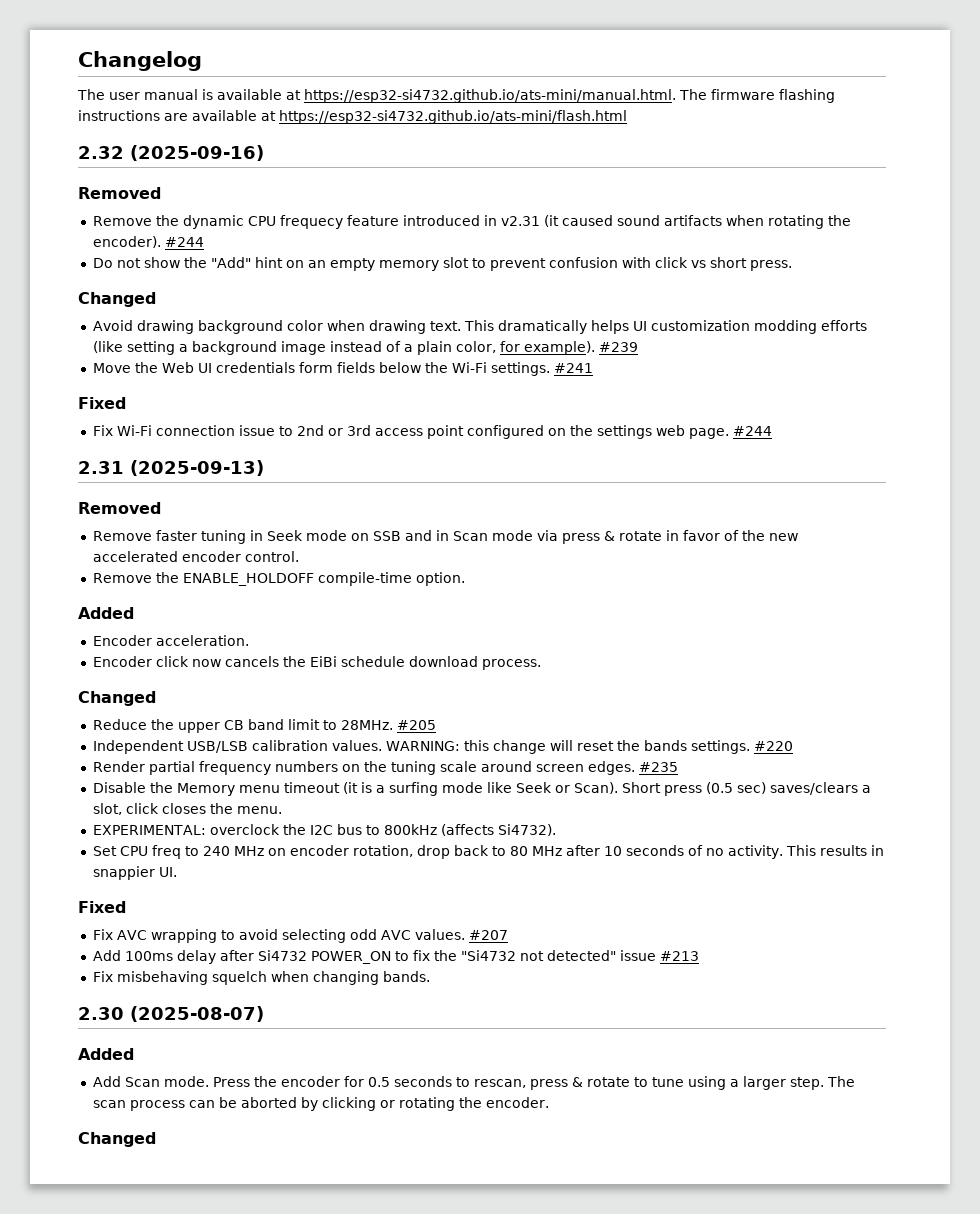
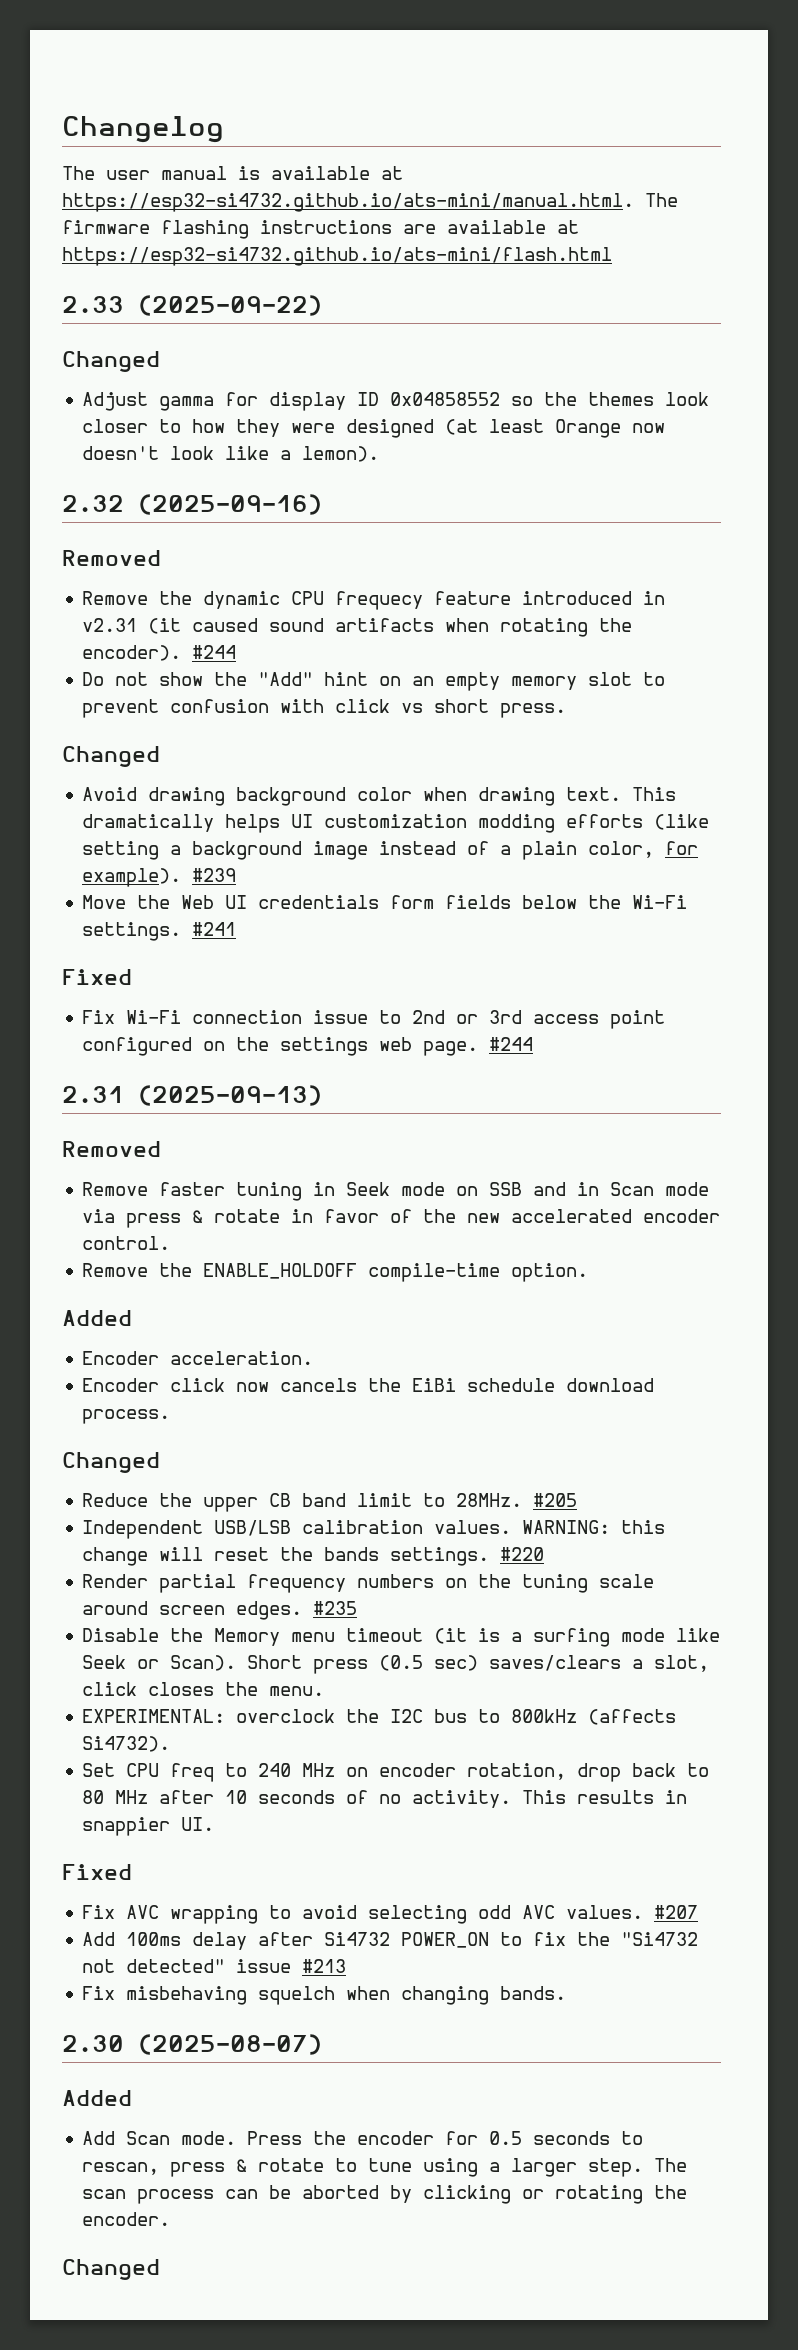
+ 2.33 (2025-09-22)
+ Changed
+ Adjust gamma for display ID 0x04858552 so the themes look closer to how they were designed (at least Orange now doesn't look like a lemon).

